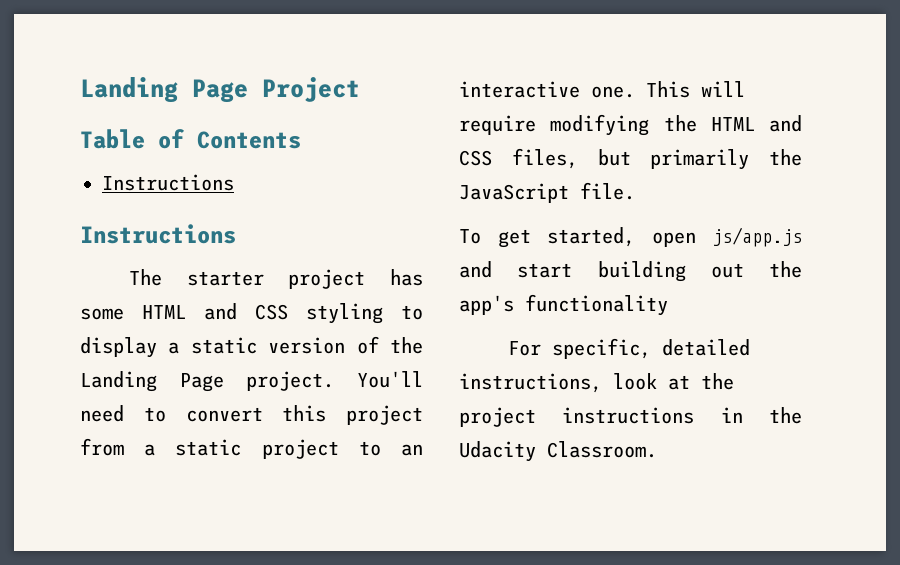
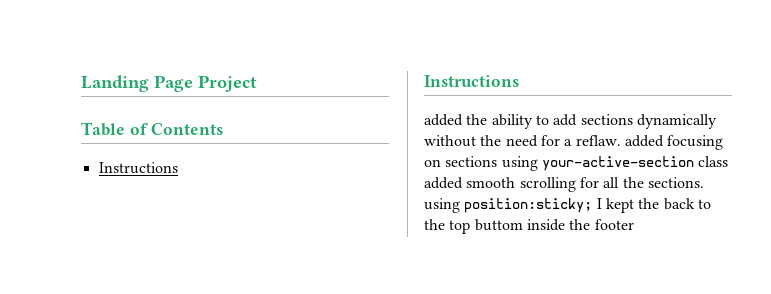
- The starter project has some HTML and CSS styling to display a static version of the Landing Page project. You'll need to convert this project from a static project to an interactive one. This will require modifying the HTML and CSS files, but primarily the JavaScript file.
- To get started, open js/app.js and start building out the app's functionality
- For specific, detailed instructions, look at the project instructions in the Udacity Classroom.
+ added the ability to add sections dynamically without the need for a reflaw. added focusing on sections using your-active-section class added smooth scrolling for all the sections. using position:sticky; I kept the back to the top buttom inside the footer

